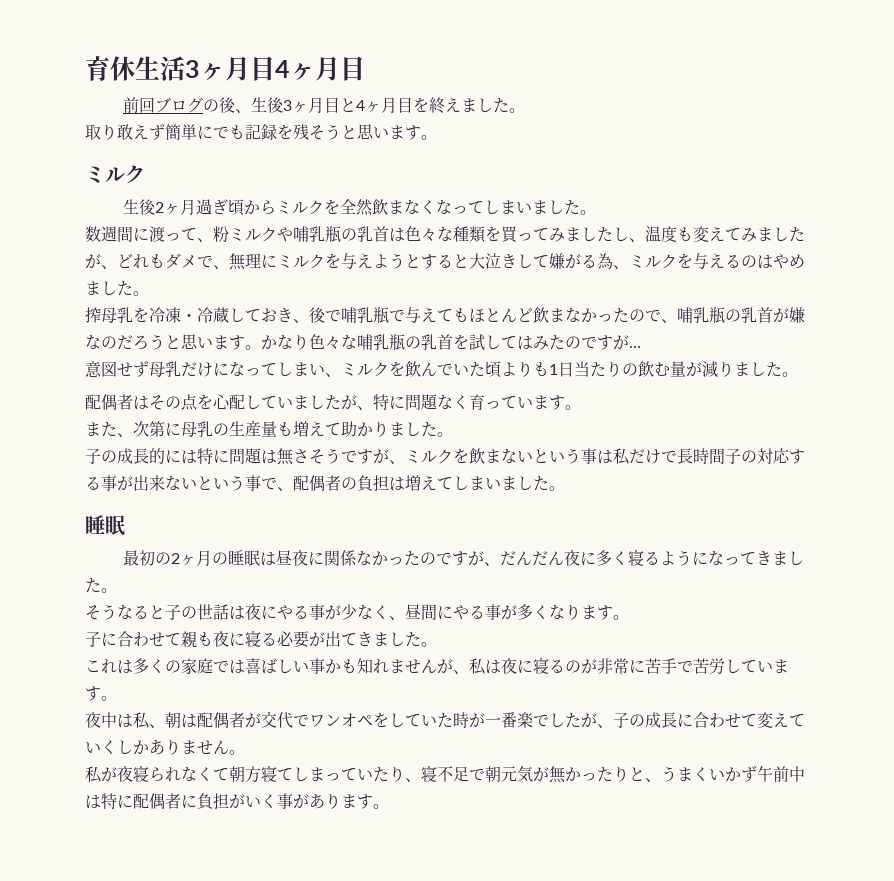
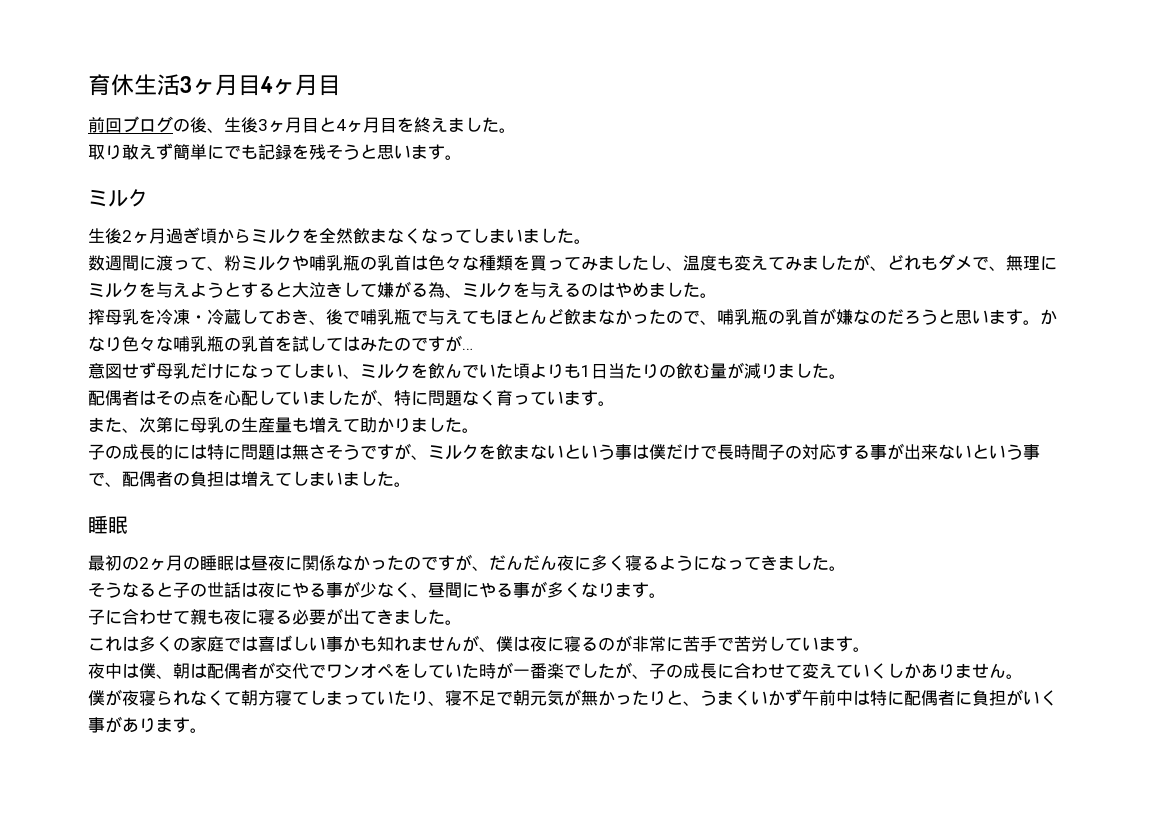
- 子の成長的には特に問題は無さそうですが、ミルクを飲まないという事は私だけで長時間子の対応する事が出来ないという事で、配偶者の負担は増えてしまいました。
+ 子の成長的には特に問題は無さそうですが、ミルクを飲まないという事は僕だけで長時間子の対応する事が出来ないという事で、配偶者の負担は増えてしまいました。
- これは多くの家庭では喜ばしい事かも知れませんが、私は夜に寝るのが非常に苦手で苦労しています。
+ これは多くの家庭では喜ばしい事かも知れませんが、僕は夜に寝るのが非常に苦手で苦労しています。
- 夜中は私、朝は配偶者が交代でワンオペをしていた時が一番楽でしたが、子の成長に合わせて変えていくしかありません。
+ 夜中は僕、朝は配偶者が交代でワンオペをしていた時が一番楽でしたが、子の成長に合わせて変えていくしかありません。
- 私が夜寝られなくて朝方寝てしまっていたり、寝不足で朝元気が無かったりと、うまくいかず午前中は特に配偶者に負担がいく事があります。
+ 僕が夜寝られなくて朝方寝てしまっていたり、寝不足で朝元気が無かったりと、うまくいかず午前中は特に配偶者に負担がいく事があります。

